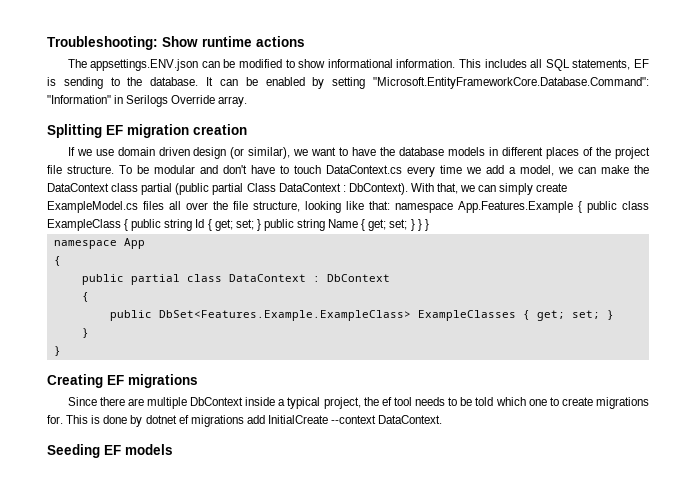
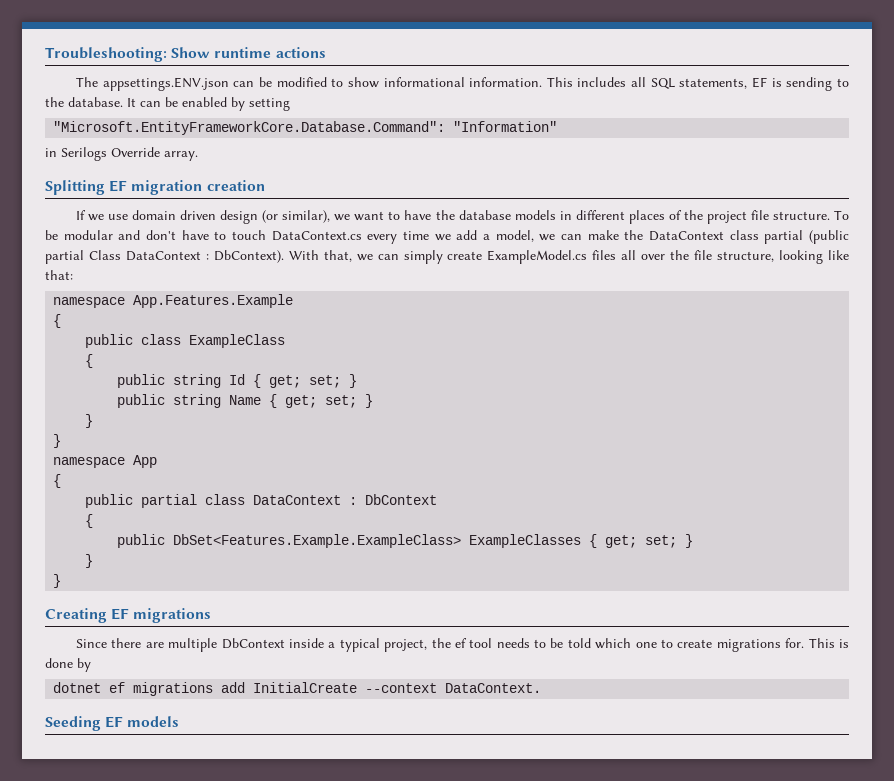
- It can be enabled by setting "Microsoft.EntityFrameworkCore.Database.Command": "Information" in Serilogs Override array.
+ It can be enabled by setting
+ "Microsoft.EntityFrameworkCore.Database.Command": "Information"
+ in Serilogs Override array.
- With that, we can simply create ExampleModel.cs files all over the file structure, looking like that: namespace App.Features.Example { public class ExampleClass { public string Id { get; set; } public string Name { get; set; } } }
+ With that, we can simply create ExampleModel.cs files all over the file structure, looking like that:
+ namespace App.Features.Example
+ {
+ public class ExampleClass
+ {
+ public string Id { get; set; }
+ public string Name { get; set; }
+ }
+ }
- This is done by dotnet ef migrations add InitialCreate --context DataContext.
+ This is done by
+ dotnet ef migrations add InitialCreate --context DataContext.

